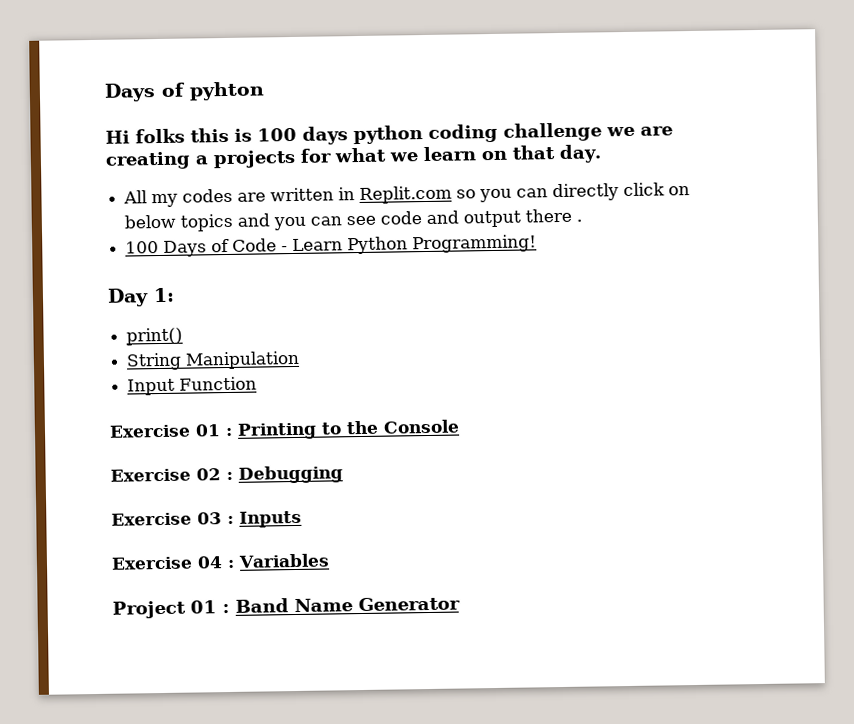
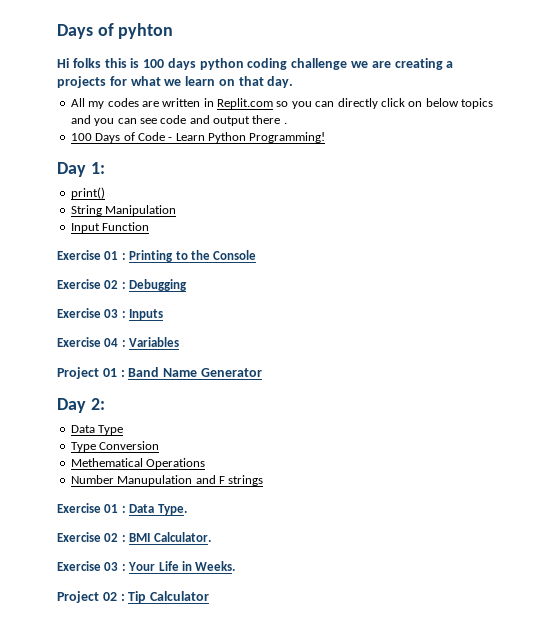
+ Day 2:
+ Data Type
+ Type Conversion
+ Methematical Operations
+ Number Manupulation and F strings
+ Exercise 01 : Data Type.
+ Exercise 02 : BMI Calculator.
+ Exercise 03 : Your Life in Weeks.
+ Project 02 : Tip Calculator

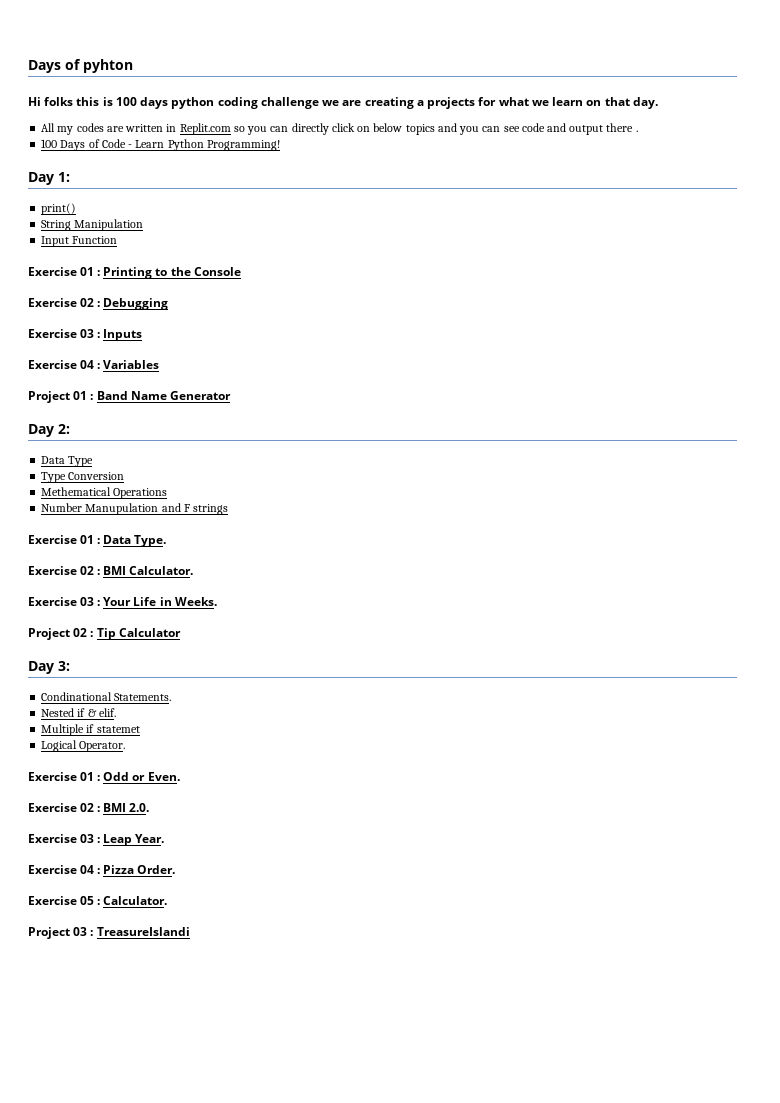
+ Day 3:
+ Condinational Statements.
+ Nested if & elif.
+ Multiple if statemet
+ Logical Operator.
+ Exercise 01 : Odd or Even.
+ Exercise 02 : BMI 2.0.
+ Exercise 03 : Leap Year.
+ Exercise 04 : Pizza Order.
+ Exercise 05 : Calculator.
+ Project 03 : TreasureIslandi

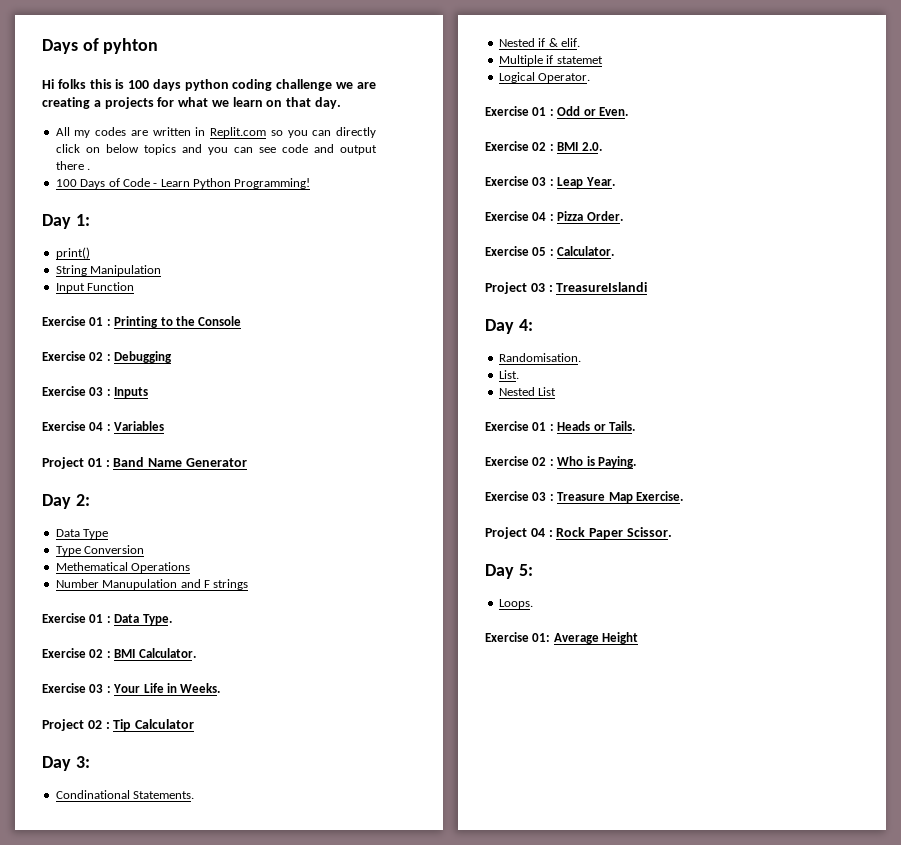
+ Day 4:
+ Randomisation.
+ List.
+ Nested List
+ Exercise 01 : Heads or Tails.
+ Exercise 02 : Who is Paying.
+ Exercise 03 : Treasure Map Exercise.
+ Project 04 : Rock Paper Scissor.
+ Day 5:
+ Loops.
+ Exercise 01: Average Height

